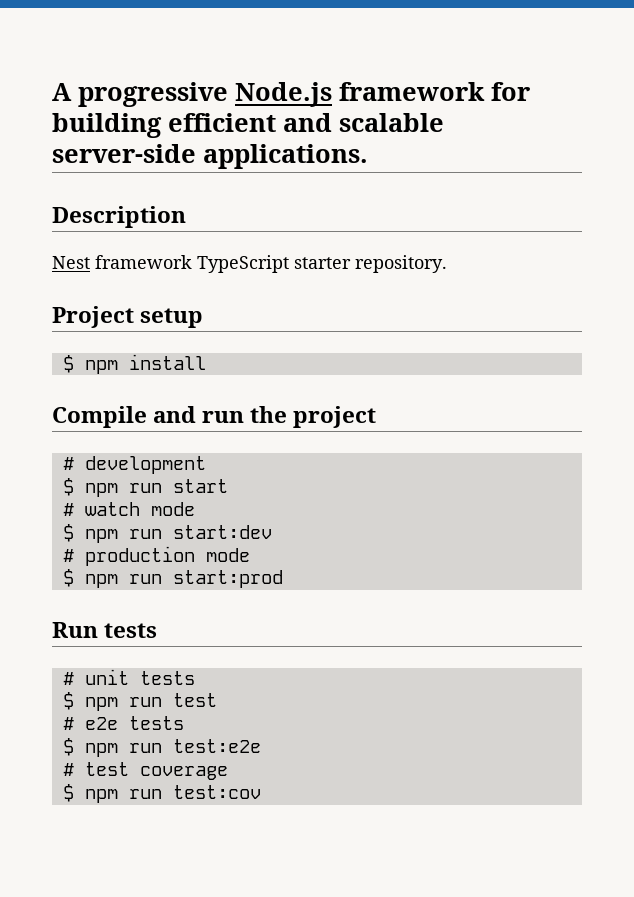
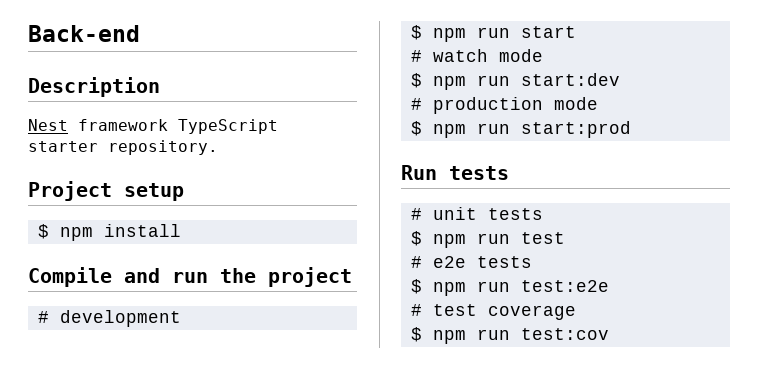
- A progressive Node.js framework for building efficient and scalable server-side applications.
+ Back-end

